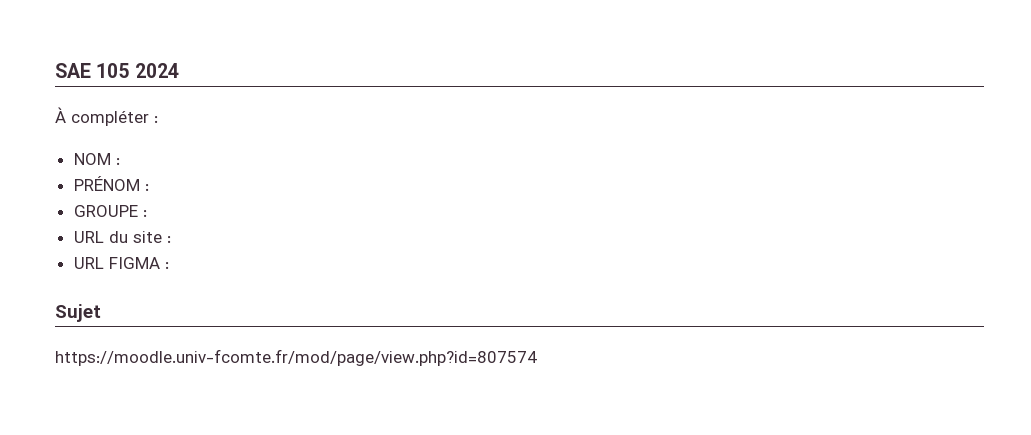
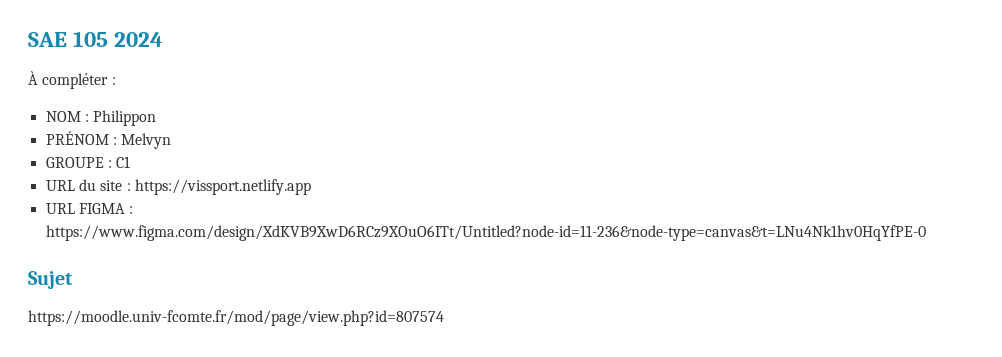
- NOM :
+ NOM : Philippon
- PRÉNOM :
+ PRÉNOM : Melvyn
- GROUPE :
+ GROUPE : C1
- URL du site :
+ URL du site : https://vissport.netlify.app
- URL FIGMA :
+ URL FIGMA : https://www.figma.com/design/XdKVB9XwD6RCz9XOuO6ITt/Untitled?node-id=11-236&node-type=canvas&t=LNu4Nk1hv0HqYfPE-0

